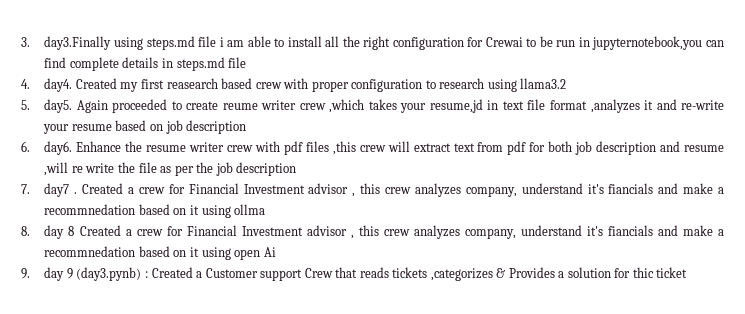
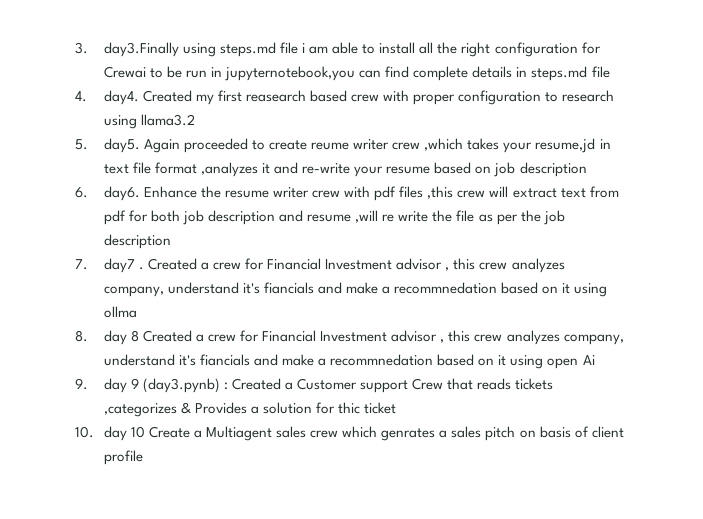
+ 10. day 10 Create a Multiagent sales crew which genrates a sales pitch on basis of client profile

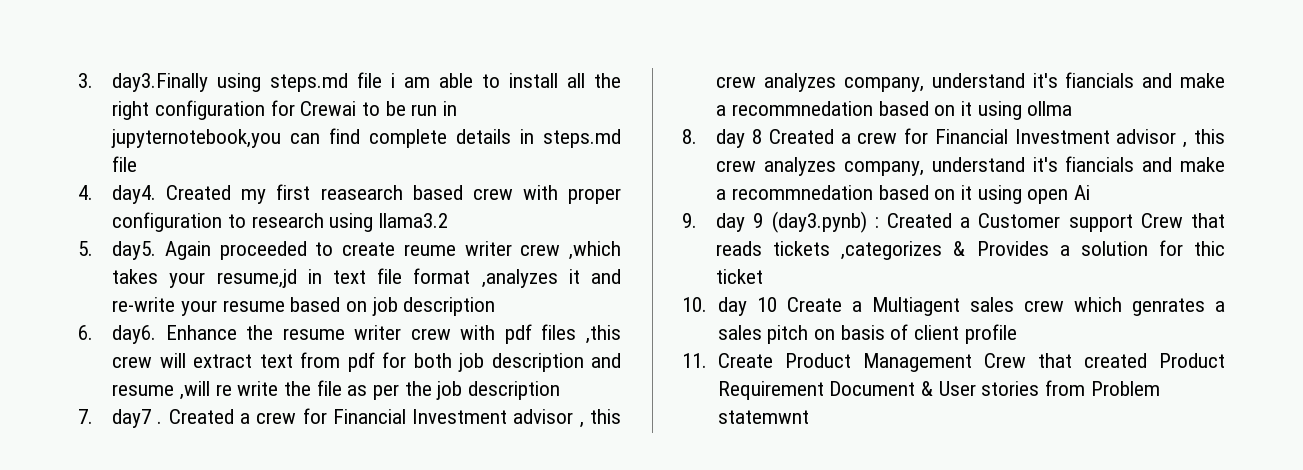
+ 11. Create Product Management Crew that created Product Requirement Document & User stories from Problem statemwnt

